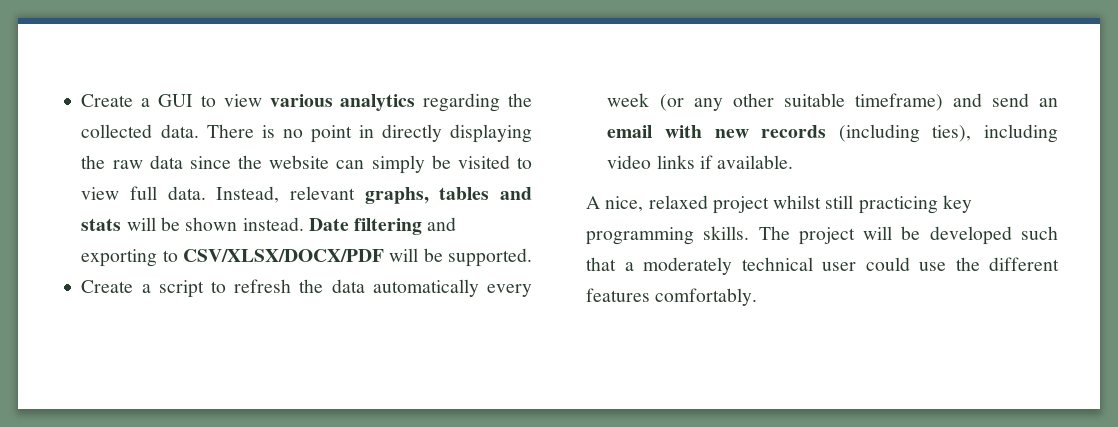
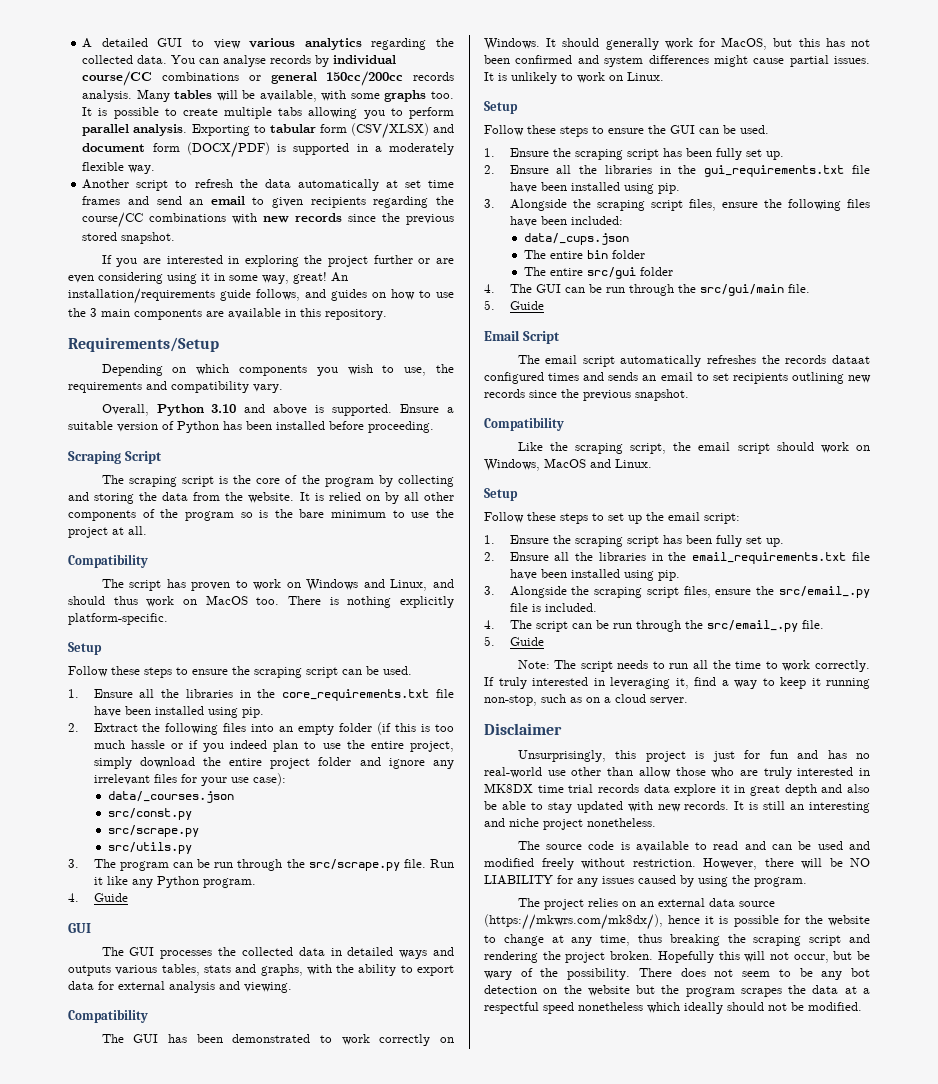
- Create a GUI to view various analytics regarding the collected data.
+ A detailed GUI to view various analytics regarding the collected data.
- There is no point in directly displaying the raw data since the website can simply be visited to view full data. Instead, relevant graphs, tables and stats will be shown instead. Date filtering and exporting to CSV/XLSX/DOCX/PDF will be supported.
- Create a script to refresh the data automatically every week (or any other suitable timeframe) and send an email with new records (including ties), including video links if available.
- A nice, relaxed project whilst still practicing key programming skills. The project will be developed such that a moderately technical user could use the different features comfortably.
+ You can analyse records by individual course/CC combinations or general 150cc/200cc records analysis. Many tables will be available, with some graphs too. It is possible to create multiple tabs allowing you to perform parallel analysis. Exporting to tabular form (CSV/XLSX) and document form (DOCX/PDF) is supported in a moderately flexible way.
+ Another script to refresh the data automatically at set time frames and send an email to given recipients regarding the course/CC combinations with new records since the previous stored snapshot.
+ If you are interested in exploring the project further or are even considering using it in some way, great! An installation/requirements guide follows, and guides on how to use the 3 main components are available in this repository.
+ Requirements/Setup
+ Depending on which components you wish to use, the requirements and compatibility vary.
+ Overall, Python 3.10 and above is supported. Ensure a suitable version of Python has been installed before proceeding.
+ Scraping Script
+ The scraping script is the core of the program by collecting and storing the data from the website. It is relied on by all other components of the program so is the bare minimum to use the project at all.
+ Compatibility
+ The script has proven to work on Windows and Linux, and should thus work on MacOS too. There is nothing explicitly platform-specific.
+ Setup
+ Follow these steps to ensure the scraping script can be used.
+ 1. Ensure all the libraries in the core_requirements.txt file have been installed using pip.
+ 2. Extract the following files into an empty folder (if this is too much hassle or if you indeed plan to use the entire project, simply download the entire project folder and ignore any irrelevant files for your use case):
+ data/_courses.json
+ src/const.py
+ src/scrape.py
+ src/utils.py
+ 3. The program can be run through the src/scrape.py file. Run it like any Python program.
+ 4. Guide
+ GUI
+ The GUI processes the collected data in detailed ways and outputs various tables, stats and graphs, with the ability to export data for external analysis and viewing.
+ Compatibility
+ The GUI has been demonstrated to work correctly on Windows. It should generally work for MacOS, but this has not been confirmed and system differences might cause partial issues. It is unlikely to work on Linux.
+ Setup
+ Follow these steps to ensure the GUI can be used.
+ 1. Ensure the scraping script has been fully set up.
+ 2. Ensure all the libraries in the gui_requirements.txt file have been installed using pip.
+ 3. Alongside the scraping script files, ensure the following files have been included:
+ data/_cups.json
+ The entire bin folder
+ The entire src/gui folder
+ 4. The GUI can be run through the src/gui/main file.
+ 5. Guide
+ Email Script
+ The email script automatically refreshes the records dataat configured times and sends an email to set recipients outlining new records since the previous snapshot.
+ Compatibility
+ Like the scraping script, the email script should work on Windows, MacOS and Linux.
+ Setup
+ Follow these steps to set up the email script:
+ 1. Ensure the scraping script has been fully set up.
+ 2. Ensure all the libraries in the email_requirements.txt file have been installed using pip.
+ 3. Alongside the scraping script files, ensure the src/email_.py file is included.
+ 4. The script can be run through the src/email_.py file.
+ 5. Guide
+ Note: The script needs to run all the time to work correctly. If truly interested in leveraging it, find a way to keep it running non-stop, such as on a cloud server.
+ Disclaimer
+ Unsurprisingly, this project is just for fun and has no real-world use other than allow those who are truly interested in MK8DX time trial records data explore it in great depth and also be able to stay updated with new records. It is still an interesting and niche project nonetheless.
+ The source code is available to read and can be used and modified freely without restriction. However, there will be NO LIABILITY for any issues caused by using the program.
+ The project relies on an external data source (https://mkwrs.com/mk8dx/), hence it is possible for the website to change at any time, thus breaking the scraping script and rendering the project broken. Hopefully this will not occur, but be wary of the possibility. There does not seem to be any bot detection on the website but the program scrapes the data at a respectful speed nonetheless which ideally should not be modified.

